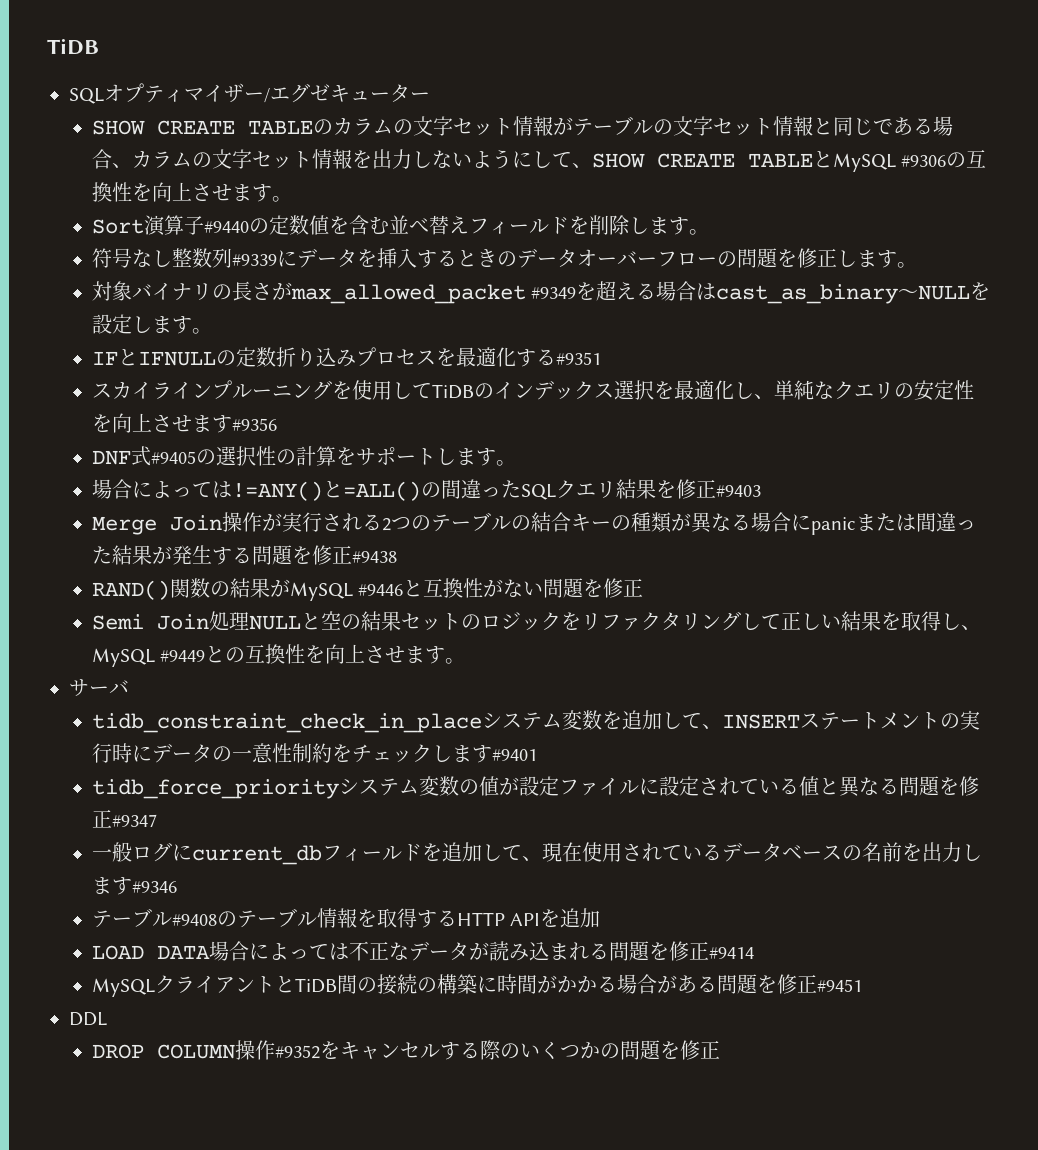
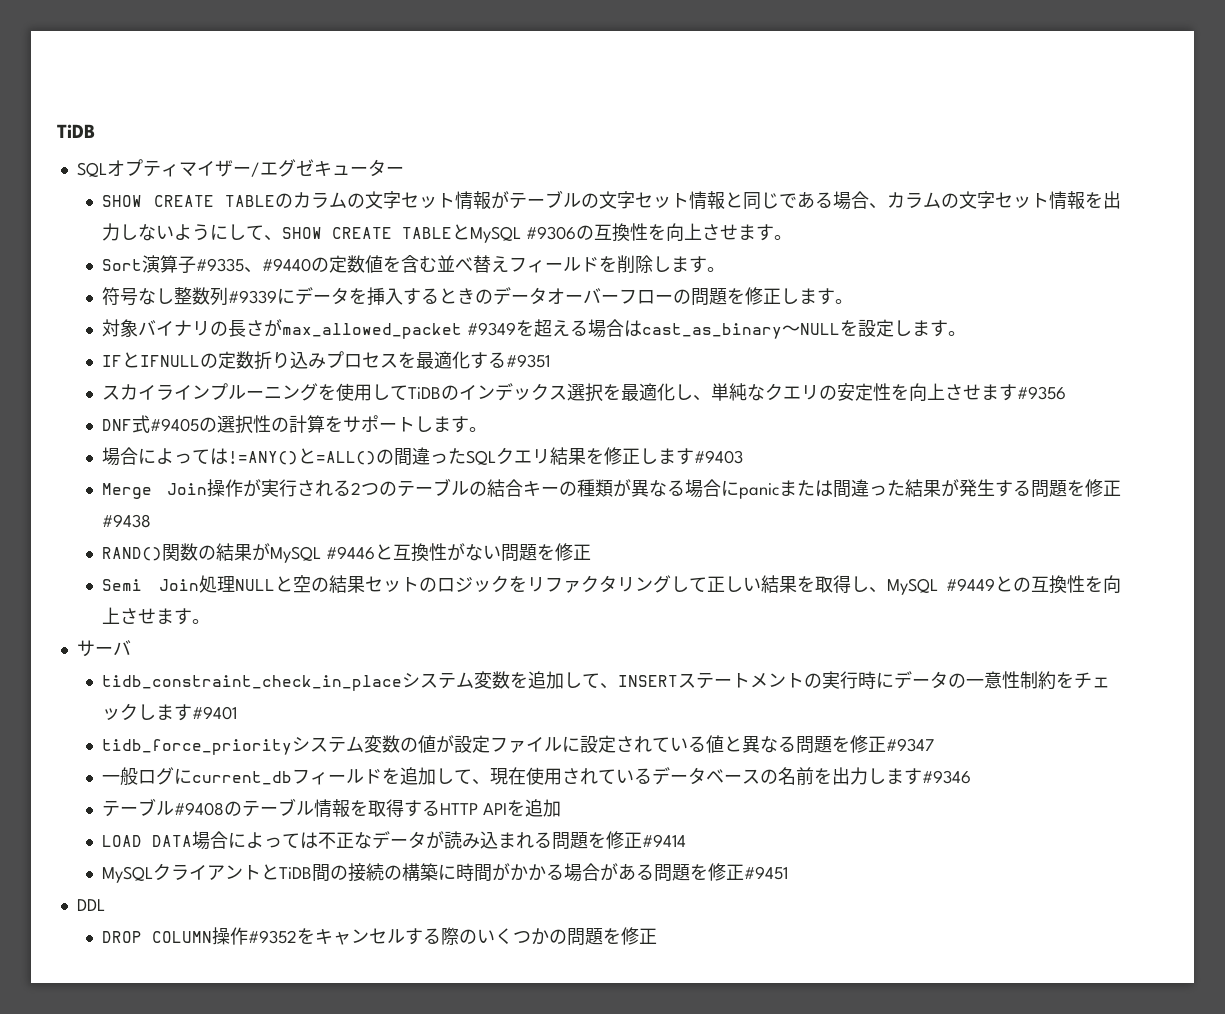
- Sort演算子#9440の定数値を含む並べ替えフィールドを削除します。
+ Sort演算子#9335、#9440の定数値を含む並べ替えフィールドを削除します。
- 場合によっては!=ANY()と=ALL()の間違ったSQLクエリ結果を修正#9403
+ 場合によっては!=ANY()と=ALL()の間違ったSQLクエリ結果を修正します#9403

